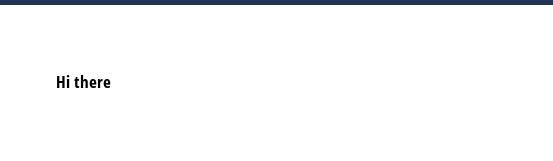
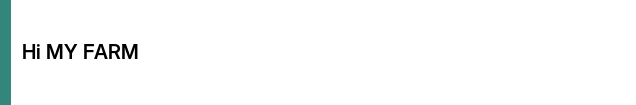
- Hi there
+ Hi MY FARM

